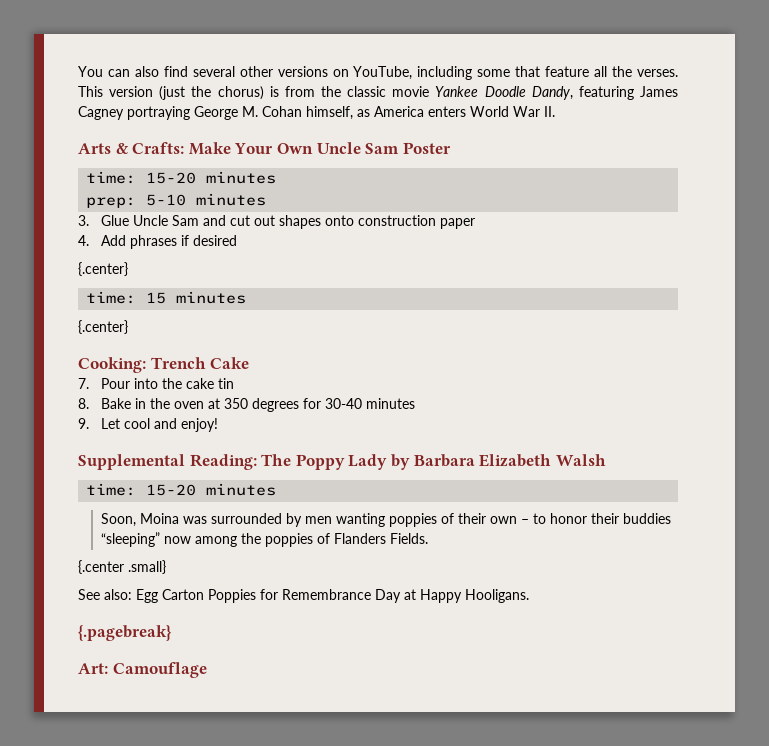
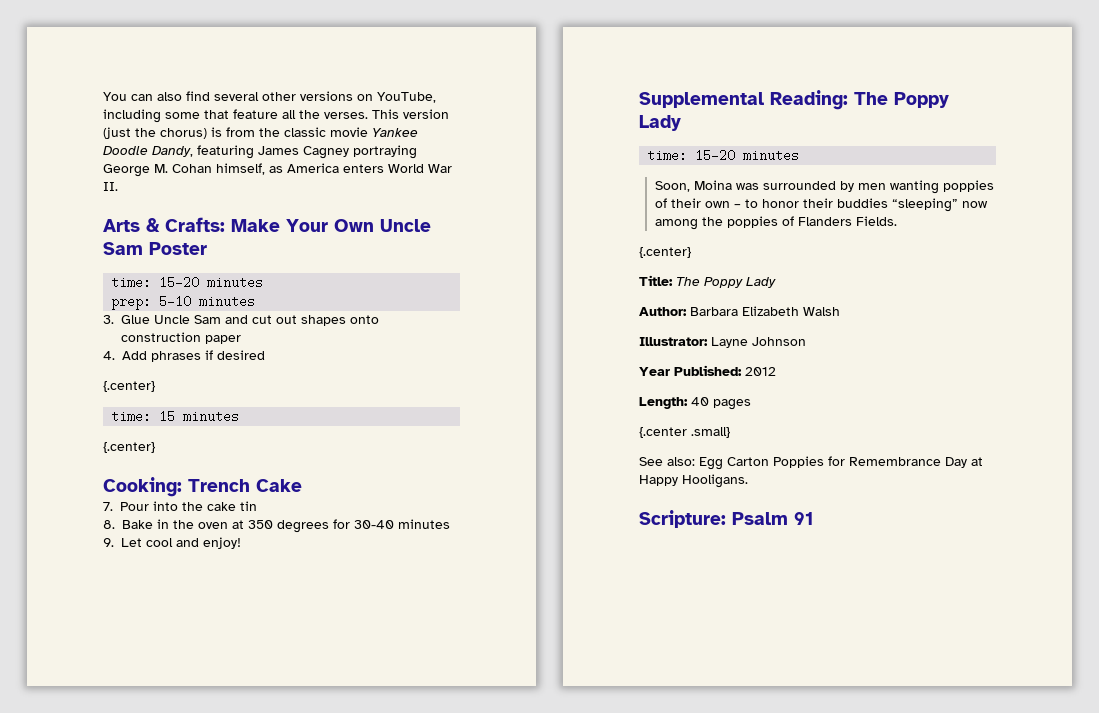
- Supplemental Reading: The Poppy Lady by Barbara Elizabeth Walsh
+ Supplemental Reading: The Poppy Lady
  Soon, Moina was surrounded by men wanting poppies of their own – to honor their buddies “sleeping” now among the poppies of Flanders Fields.
+ {.center}
+ Title: The Poppy Lady
+ Author: Barbara Elizabeth Walsh
+ Illustrator: Layne Johnson
+ Year Published: 2012
+ Length: 40 pages
- {.pagebreak}
- Art: Camouflage
+ Scripture: Psalm 91

